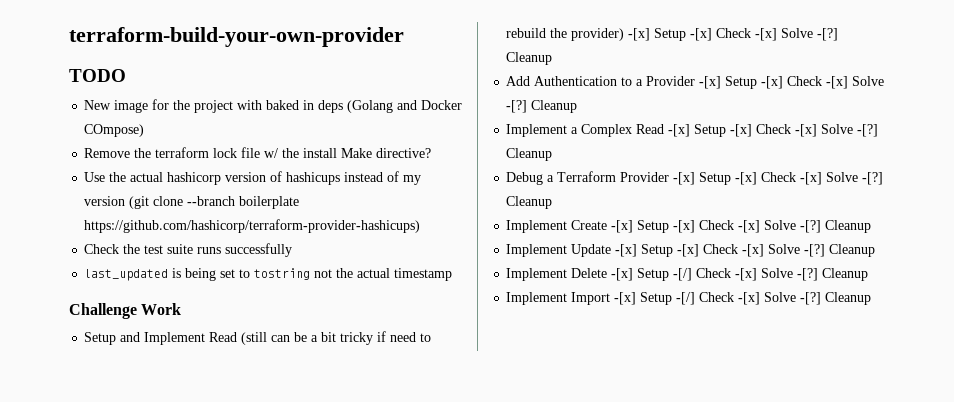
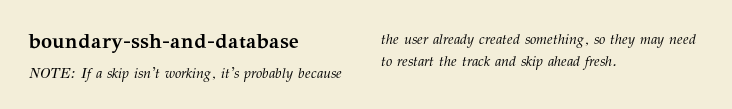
- terraform-build-your-own-provider
- TODO
- New image for the project with baked in deps (Golang and Docker COmpose)
- Remove the terraform lock file w/ the install Make directive?
- Use the actual hashicorp version of hashicups instead of my version (git clone --branch boilerplate https://github.com/hashicorp/terraform-provider-hashicups)
- Check the test suite runs successfully
- last_updated is being set to tostring not the actual timestamp
- Challenge Work
- Setup and Implement Read (still can be a bit tricky if need to rebuild the provider) -[x] Setup -[x] Check -[x] Solve -[?] Cleanup
- Add Authentication to a Provider -[x] Setup -[x] Check -[x] Solve -[?] Cleanup
- Implement a Complex Read -[x] Setup -[x] Check -[x] Solve -[?] Cleanup
- Debug a Terraform Provider -[x] Setup -[x] Check -[x] Solve -[?] Cleanup
- Implement Create -[x] Setup -[x] Check -[x] Solve -[?] Cleanup
- Implement Update -[x] Setup -[x] Check -[x] Solve -[?] Cleanup
- Implement Delete -[x] Setup -[/] Check -[x] Solve -[?] Cleanup
- Implement Import -[x] Setup -[/] Check -[x] Solve -[?] Cleanup
+ boundary-ssh-and-database
+ NOTE: If a skip isn't working, it's probably because the user already created something, so they may need to restart the track and skip ahead fresh.

